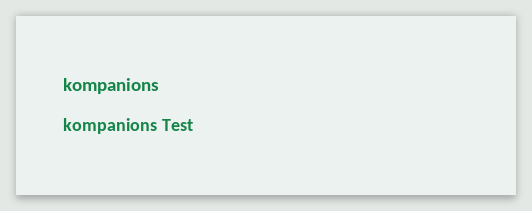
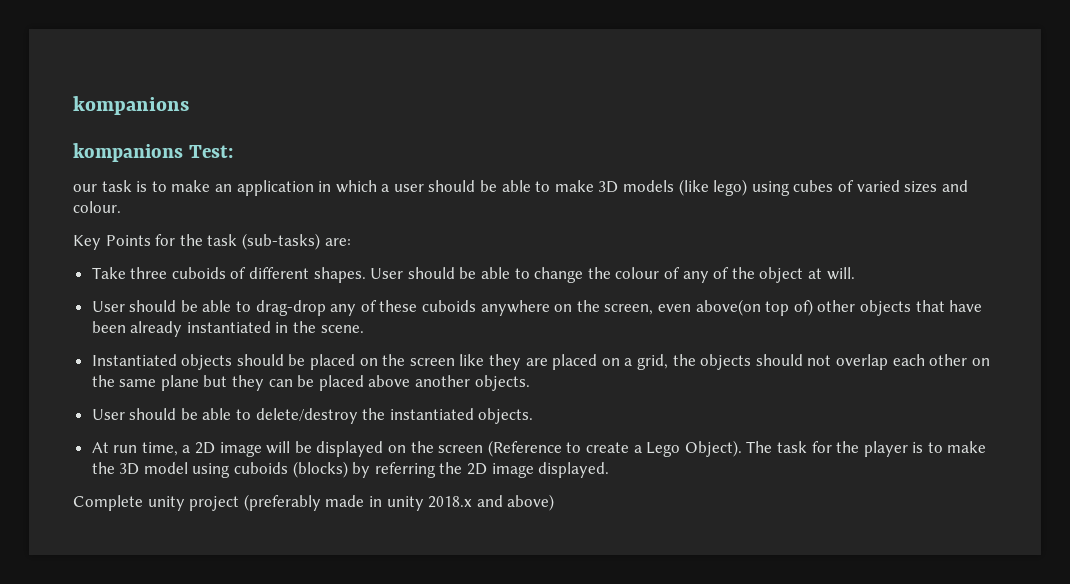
- kompanions Test
+ kompanions Test:
+ our task is to make an application in which a user should be able to make 3D models (like lego) using cubes of varied sizes and colour.
+ Key Points for the task (sub-tasks) are:
+ Take three cuboids of different shapes. User should be able to change the colour of any of the object at will.
+ User should be able to drag-drop any of these cuboids anywhere on the screen, even above(on top of) other objects that have been already instantiated in the scene.
+ Instantiated objects should be placed on the screen like they are placed on a grid, the objects should not overlap each other on the same plane but they can be placed above another objects.
+ User should be able to delete/destroy the instantiated objects.
+ At run time, a 2D image will be displayed on the screen (Reference to create a Lego Object). The task for the player is to make the 3D model using cuboids (blocks) by referring the 2D image displayed.
+ Complete unity project (preferably made in unity 2018.x and above)

